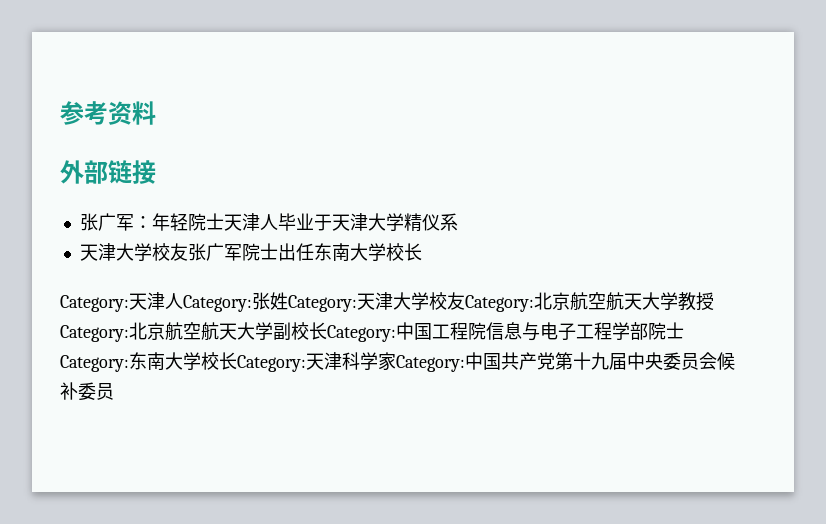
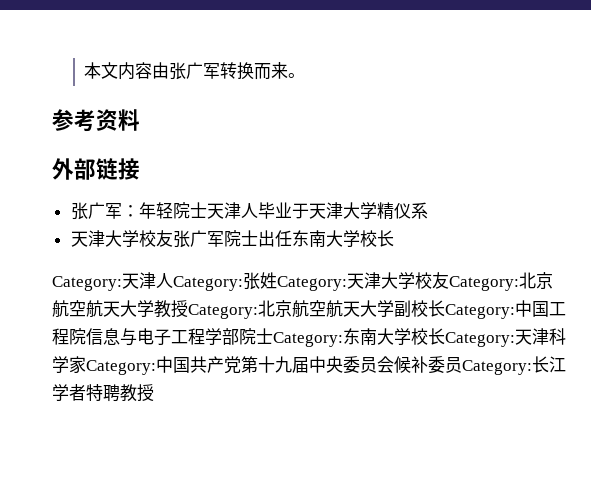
+ 本文内容由张广军转换而来。
- Category:天津人Category:张姓Category:天津大学校友Category:北京航空航天大学教授Category:北京航空航天大学副校长Category:中国工程院信息与电子工程学部院士Category:东南大学校长Category:天津科学家Category:中国共产党第十九届中央委员会候补委员
+ Category:天津人Category:张姓Category:天津大学校友Category:北京航空航天大学教授Category:北京航空航天大学副校长Category:中国工程院信息与电子工程学部院士Category:东南大学校长Category:天津科学家Category:中国共产党第十九届中央委员会候补委员Category:长江学者特聘教授

